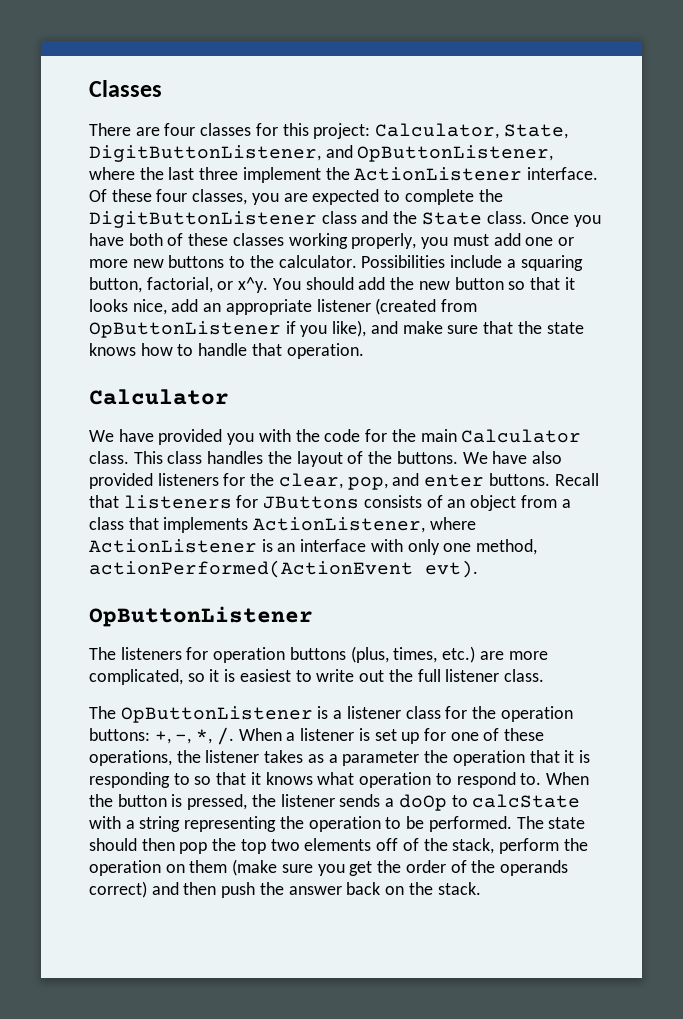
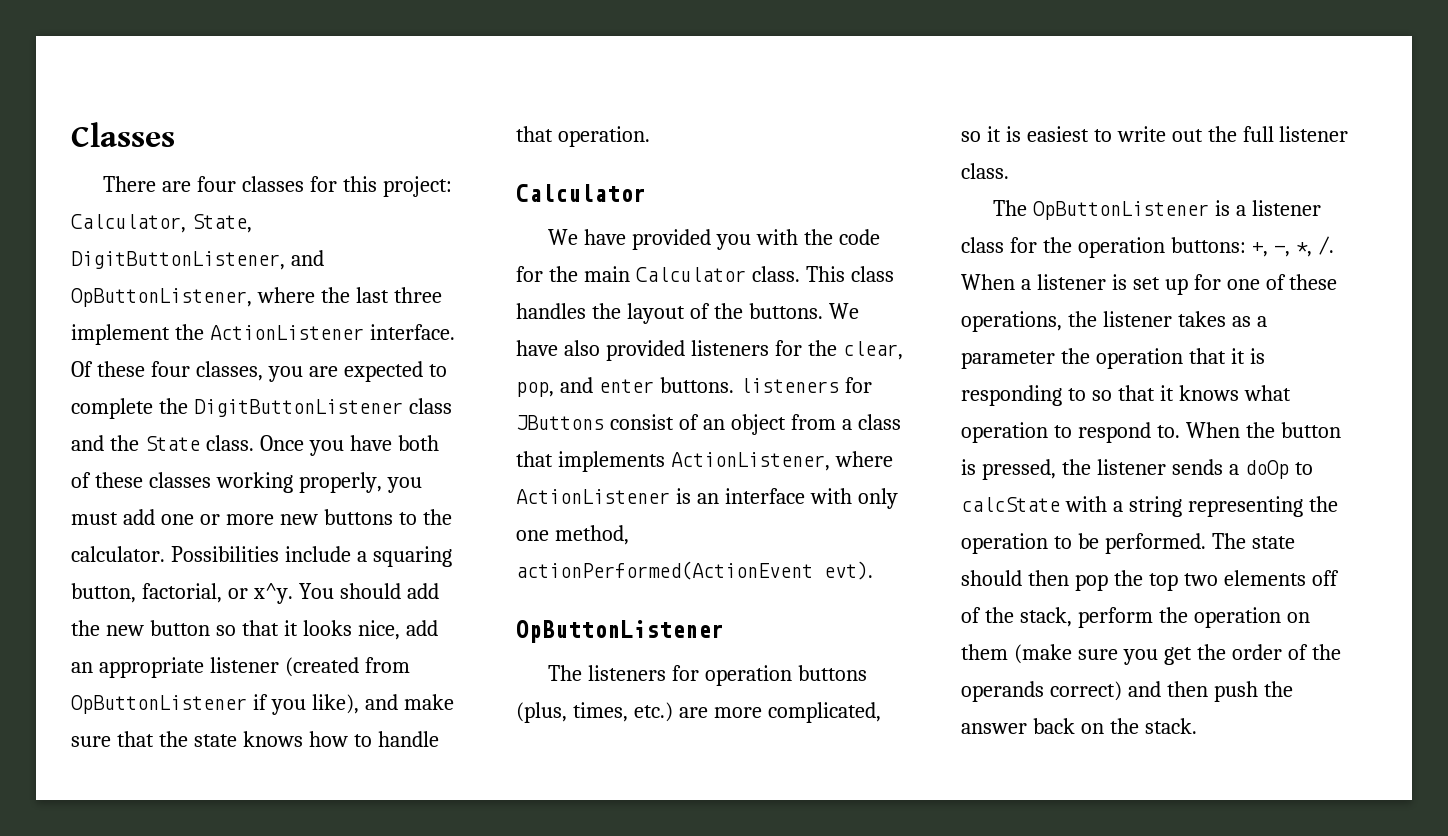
- We have also provided listeners for the clear, pop, and enter buttons. Recall that listeners for JButtons consists of an object from a class that implements ActionListener, where ActionListener is an interface with only one method, actionPerformed(ActionEvent evt).
+ We have also provided listeners for the clear, pop, and enter buttons. listeners for JButtons consist of an object from a class that implements ActionListener, where ActionListener is an interface with only one method, actionPerformed(ActionEvent evt).

